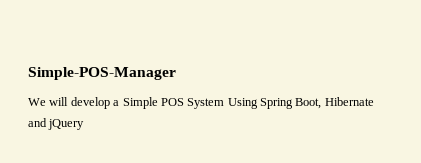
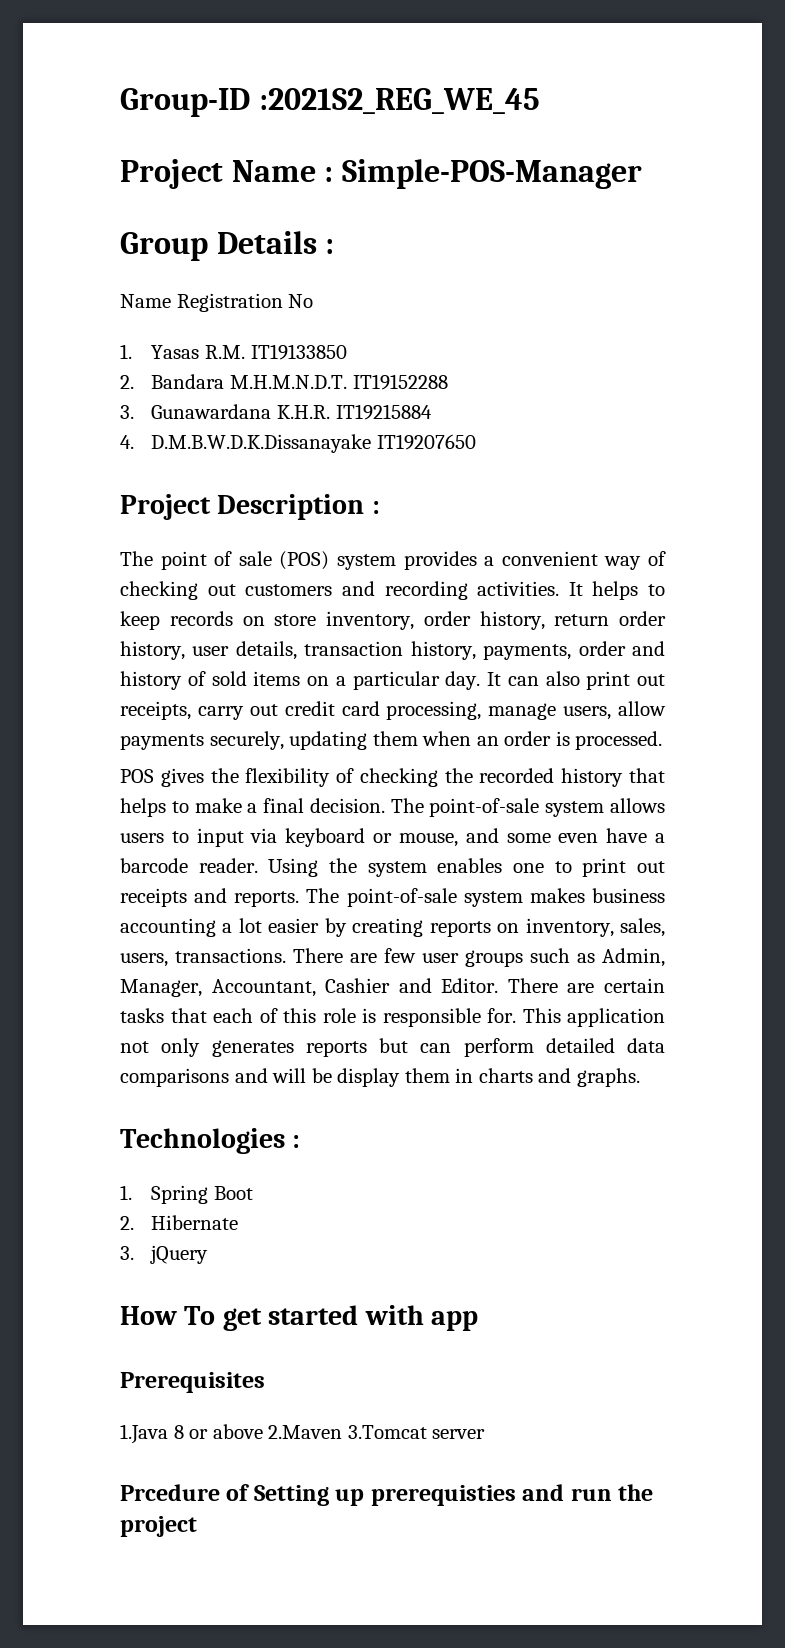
- Simple-POS-Manager
- We will develop a Simple POS System Using Spring Boot, Hibernate and jQuery
+ Group-ID :2021S2_REG_WE_45
+ Project Name : Simple-POS-Manager
+ Group Details :
+ Name Registration No
+ 1. Yasas R.M. IT19133850
+ 2. Bandara M.H.M.N.D.T. IT19152288
+ 3. Gunawardana K.H.R. IT19215884
+ 4. D.M.B.W.D.K.Dissanayake IT19207650
+ Project Description :
+ The point of sale (POS) system provides a convenient way of checking out customers and recording activities. It helps to keep records on store inventory, order history, return order history, user details, transaction history, payments, order and history of sold items on a particular day. It can also print out receipts, carry out credit card processing, manage users, allow payments securely, updating them when an order is processed.
+ POS gives the flexibility of checking the recorded history that helps to make a final decision. The point-of-sale system allows users to input via keyboard or mouse, and some even have a barcode reader. Using the system enables one to print out receipts and reports. The point-of-sale system makes business accounting a lot easier by creating reports on inventory, sales, users, transactions. There are few user groups such as Admin, Manager, Accountant, Cashier and Editor. There are certain tasks that each of this role is responsible for. This application not only generates reports but can perform detailed data comparisons and will be display them in charts and graphs.
+ Technologies :
+ 1. Spring Boot
+ 2. Hibernate
+ 3. jQuery
+ How To get started with app
+ Prerequisites
+ 1.Java 8 or above 2.Maven 3.Tomcat server
+ Prcedure of Setting up prerequisties and run the project

